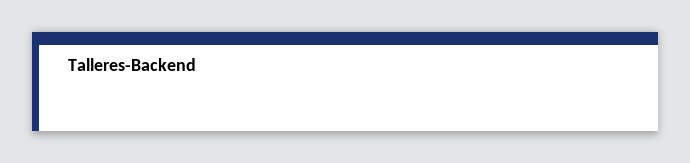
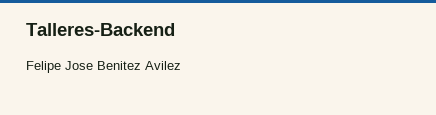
+ Felipe Jose Benitez Avilez

